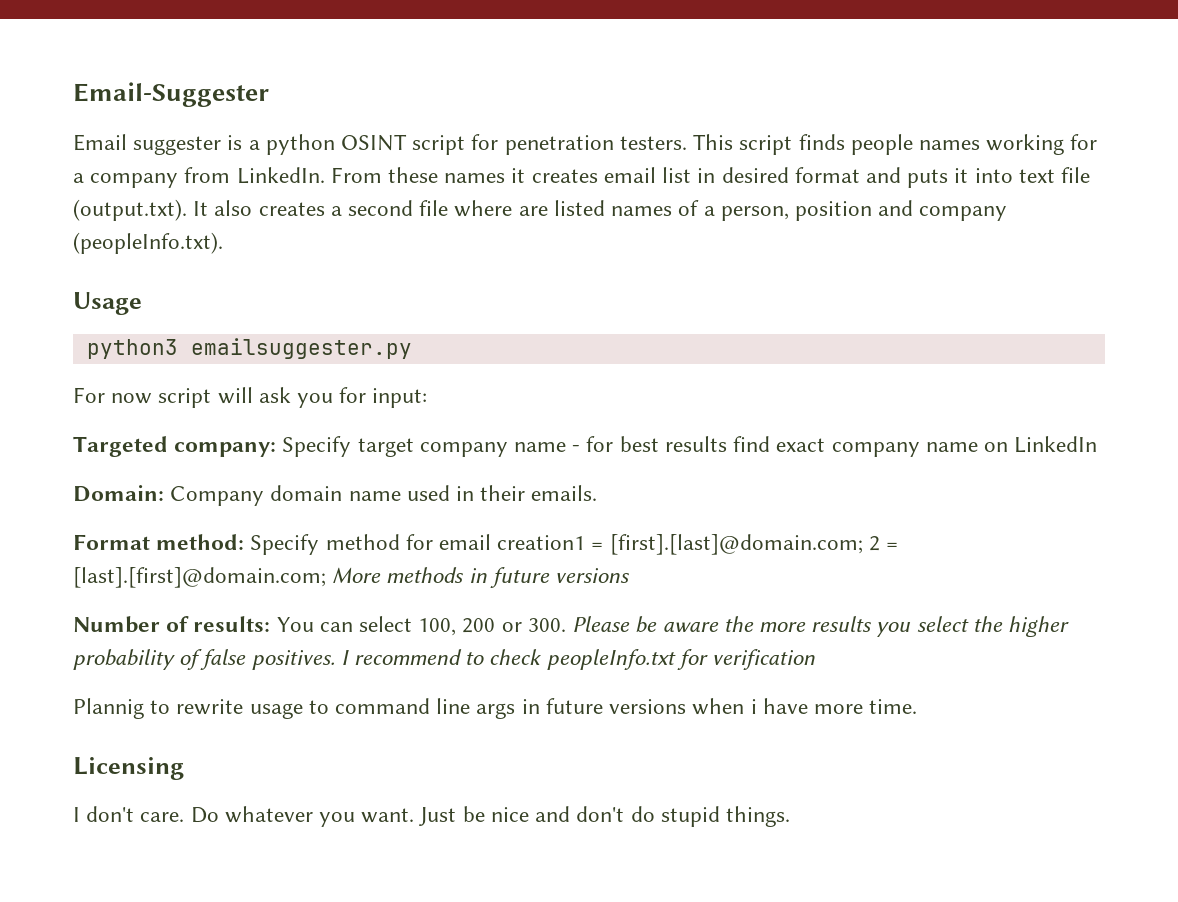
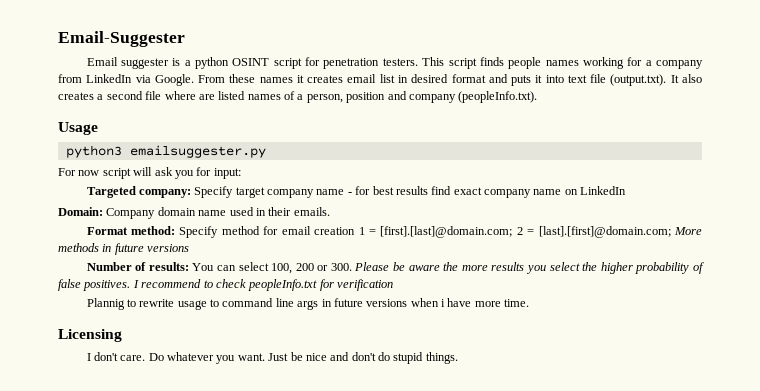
- This script finds people names working for a company from LinkedIn.
+ This script finds people names working for a company from LinkedIn via Google.
- Format method: Specify method for email creation1 = [first].[last]@domain.com; 2 = [last].[first]@domain.com; More methods in future versions
+ Format method: Specify method for email creation 1 = [first].[last]@domain.com; 2 = [last].[first]@domain.com; More methods in future versions

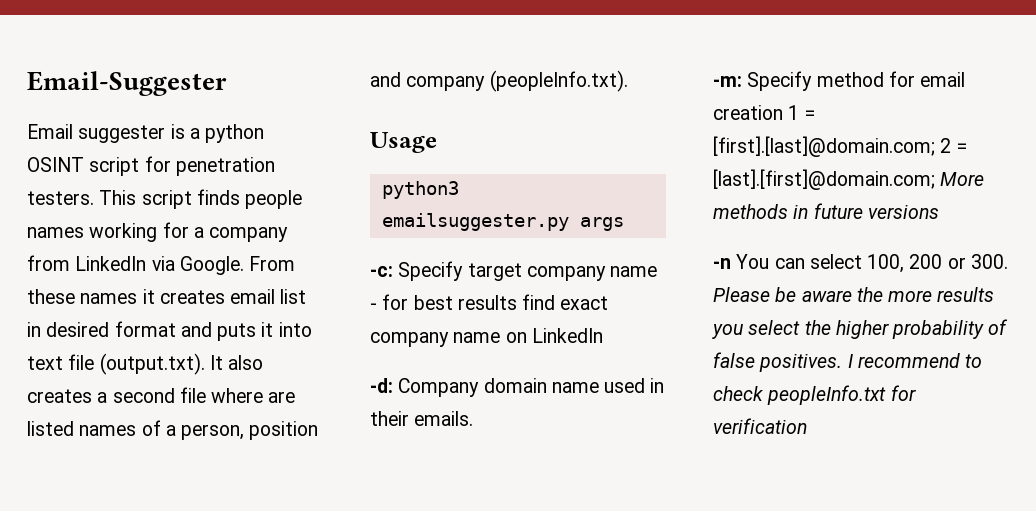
- python3 emailsuggester.py
- For now script will ask you for input:
- Targeted company: Specify target company name - for best results find exact company name on LinkedIn
+ python3 emailsuggester.py args
+ -c: Specify target company name - for best results find exact company name on LinkedIn
- Domain: Company domain name used in their emails.
+ -d: Company domain name used in their emails.
- Format method: Specify method for email creation 1 = [first].[last]@domain.com; 2 = [last].[first]@domain.com; More methods in future versions
+ -m: Specify method for email creation 1 = [first].[last]@domain.com; 2 = [last].[first]@domain.com; More methods in future versions
- Number of results: You can select 100, 200 or 300. Please be aware the more results you select the higher probability of false positives.
+ -n You can select 100, 200 or 300. Please be aware the more results you select the higher probability of false positives.
- Plannig to rewrite usage to command line args in future versions when i have more time.
- Licensing
- I don't care. Do whatever you want. Just be nice and don't do stupid things.

